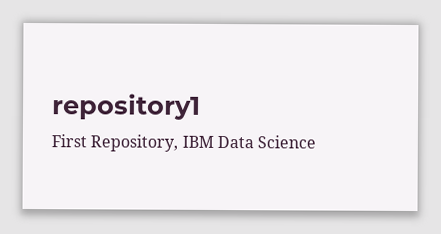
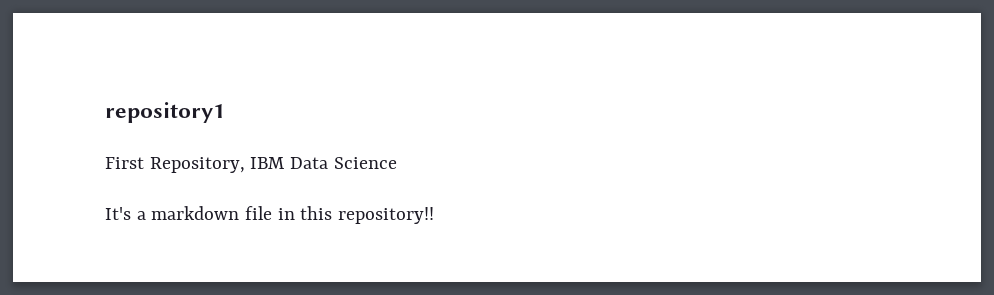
+ It's a markdown file in this repository!!

